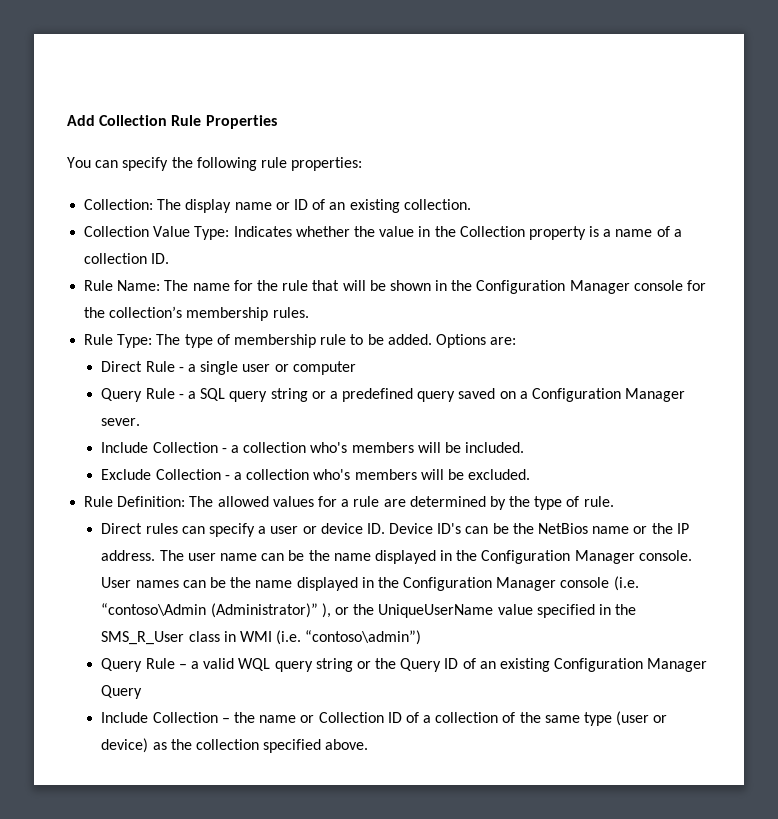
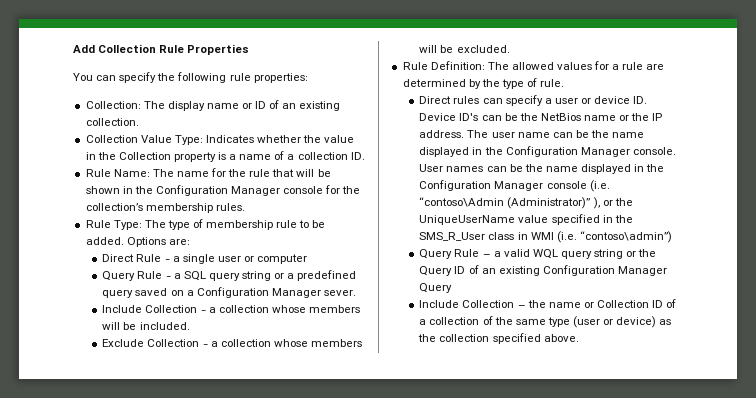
- Include Collection - a collection who's members will be included.
+ Include Collection - a collection whose members will be included.
- Exclude Collection - a collection who's members will be excluded.
+ Exclude Collection - a collection whose members will be excluded.

